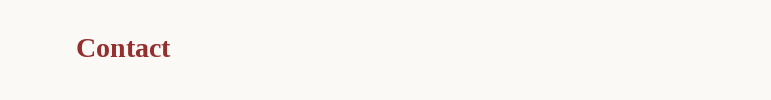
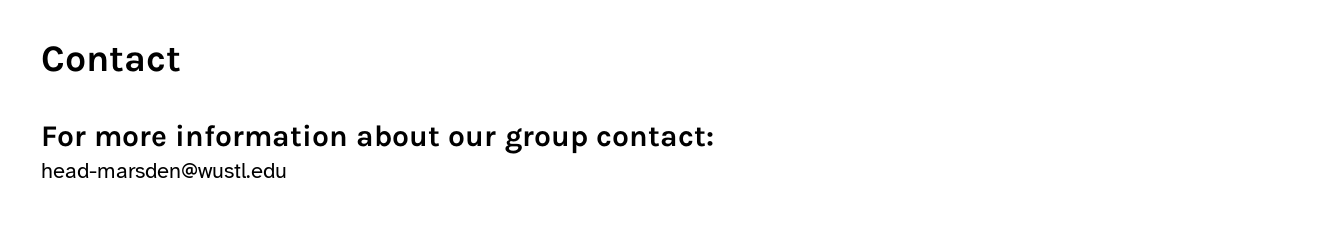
+ For more information about our group contact:
+ head-marsden@wustl.edu

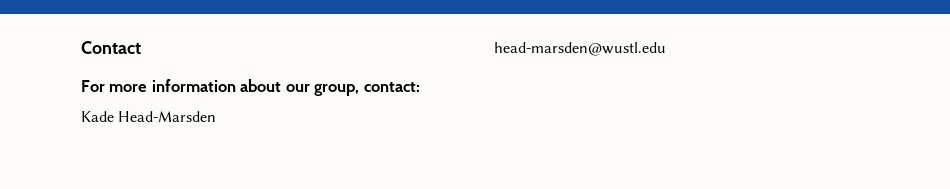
- For more information about our group contact:
+ For more information about our group, contact:
+ Kade Head-Marsden

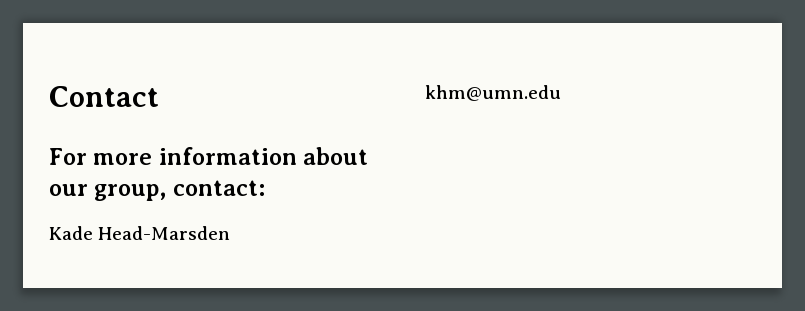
- head-marsden@wustl.edu
+ khm@umn.edu

